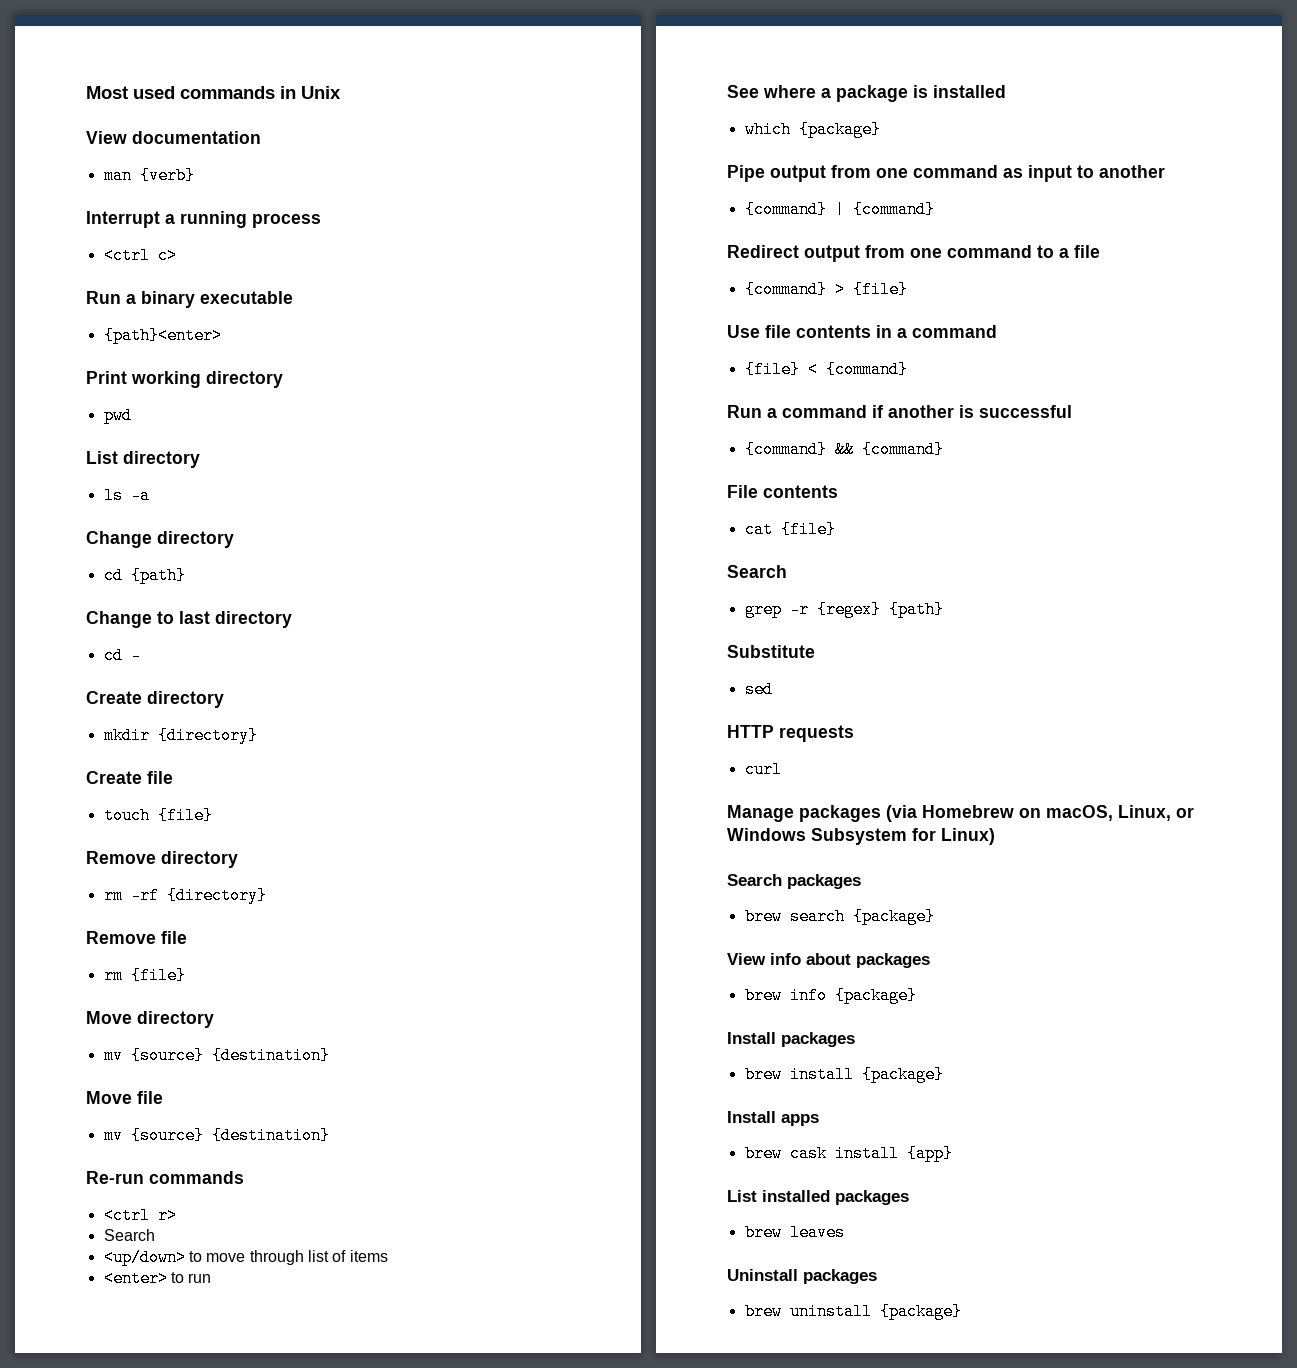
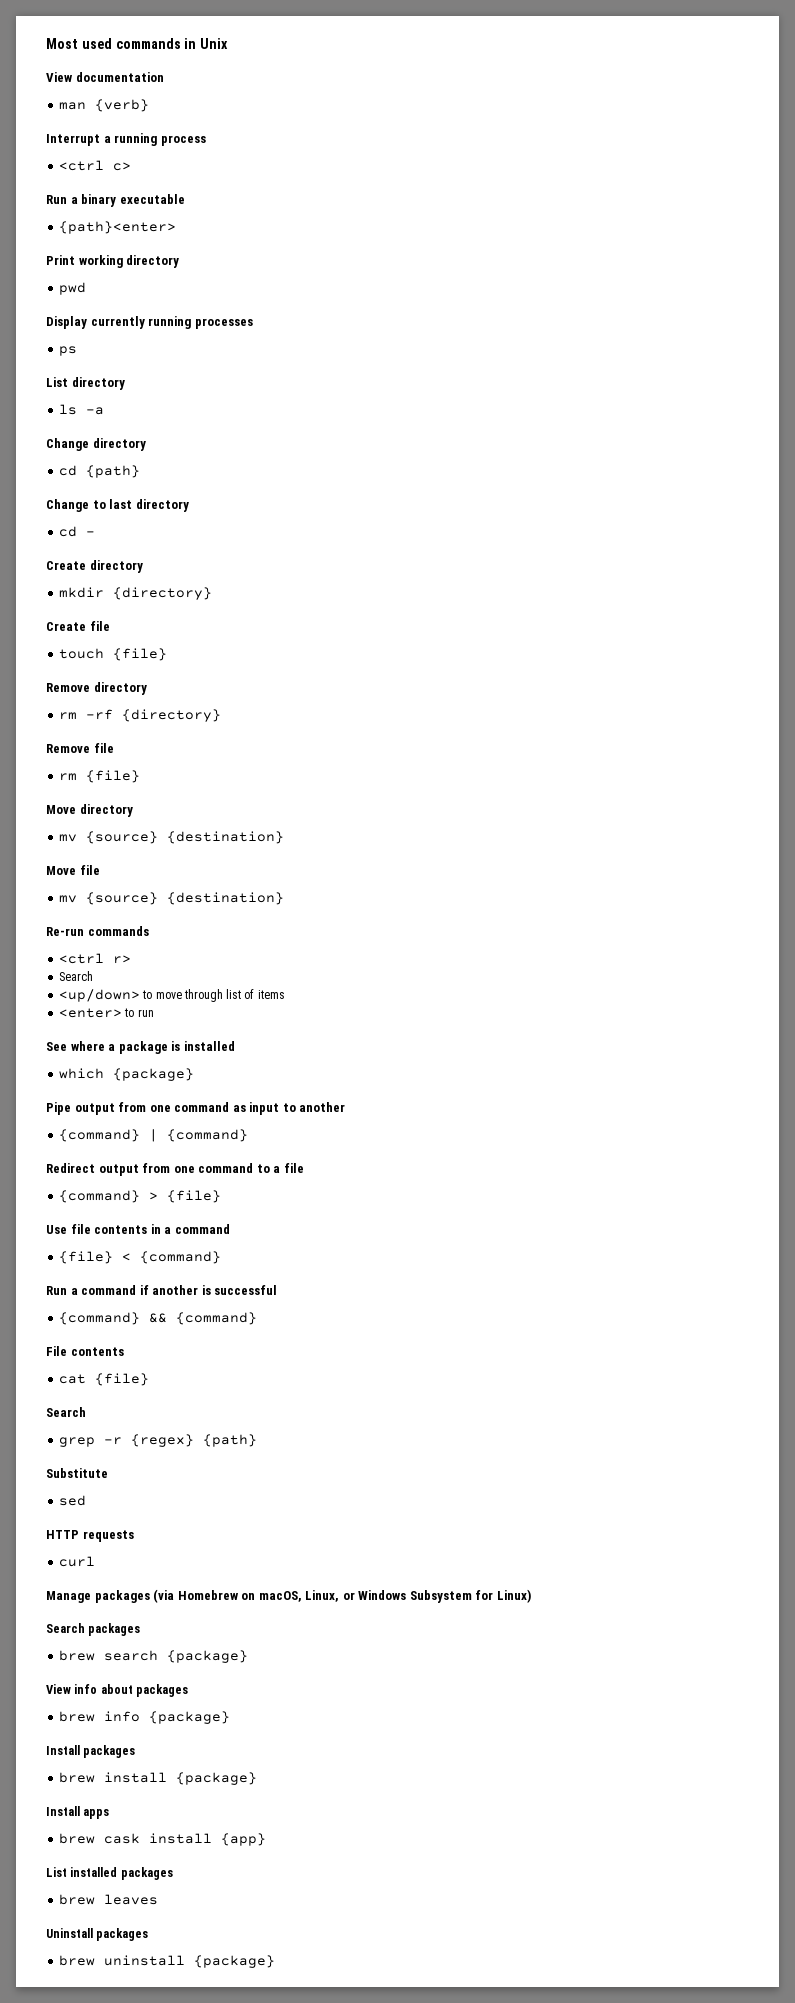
+ Display currently running processes
+ ps

